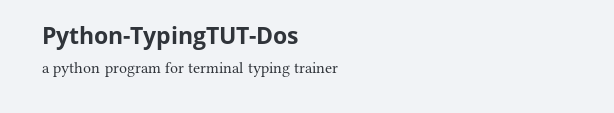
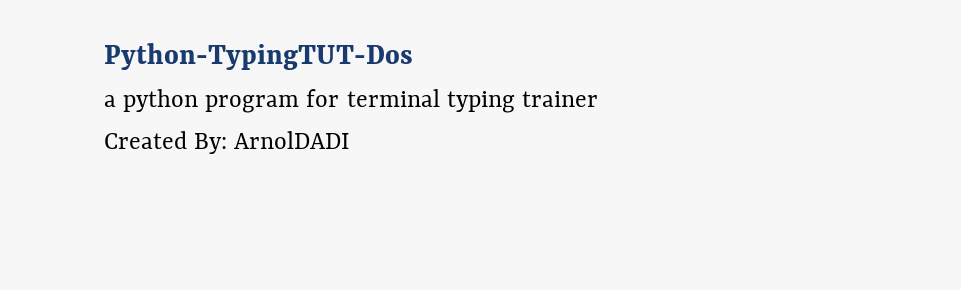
+ Created By: ArnolDADI

